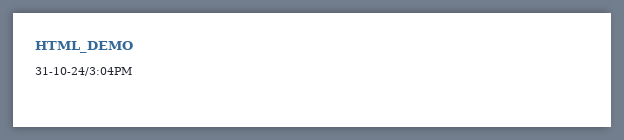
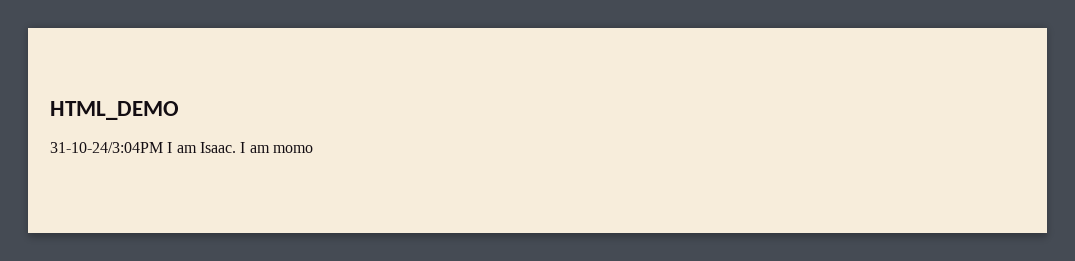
- 31-10-24/3:04PM
+ 31-10-24/3:04PM I am Isaac. I am momo

